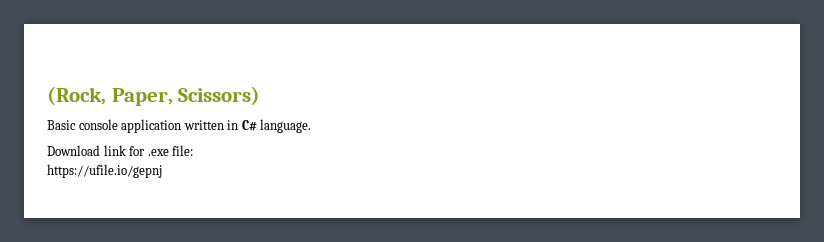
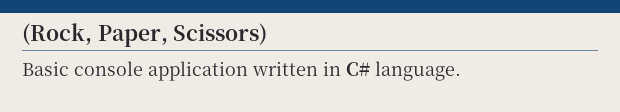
- Download link for .exe file:
- https://ufile.io/gepnj

